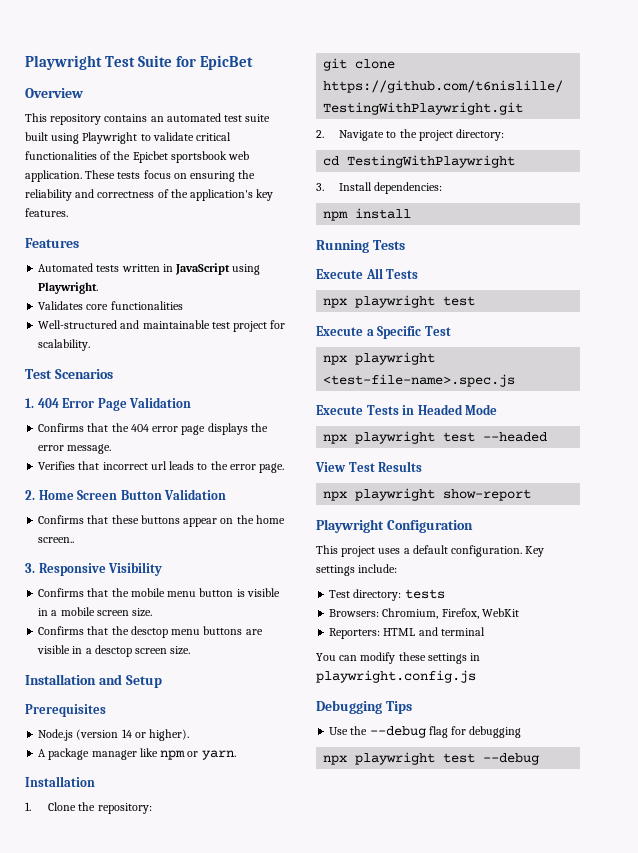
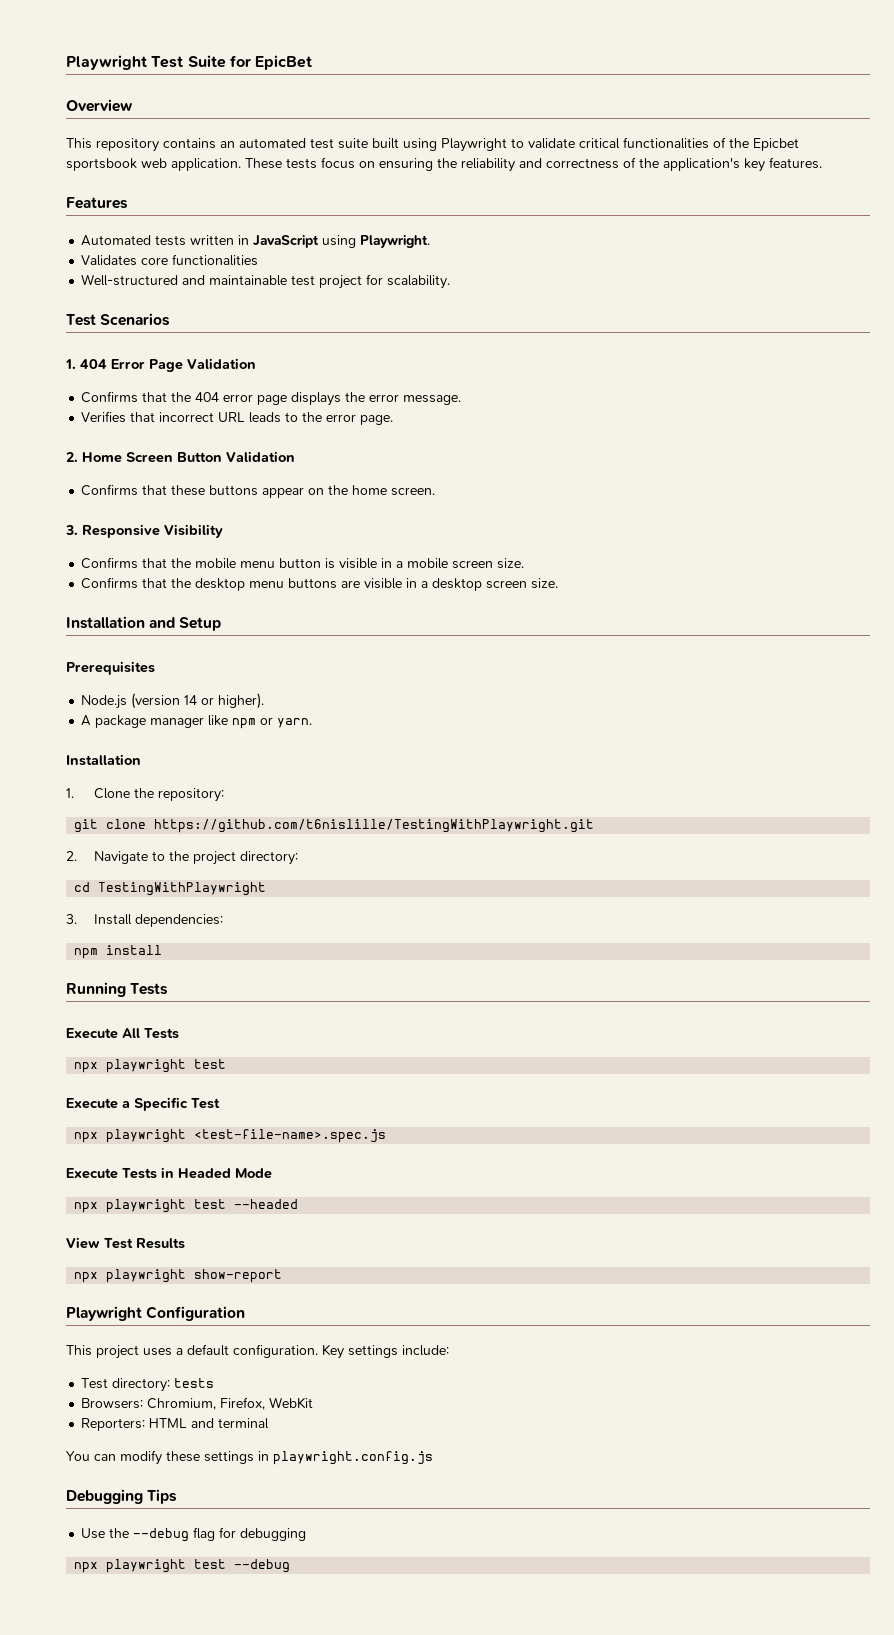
- Verifies that incorrect url leads to the error page.
+ Verifies that incorrect URL leads to the error page.
- Confirms that these buttons appear on the home screen..
+ Confirms that these buttons appear on the home screen.
- Confirms that the desctop menu buttons are visible in a desctop screen size.
+ Confirms that the desktop menu buttons are visible in a desktop screen size.

